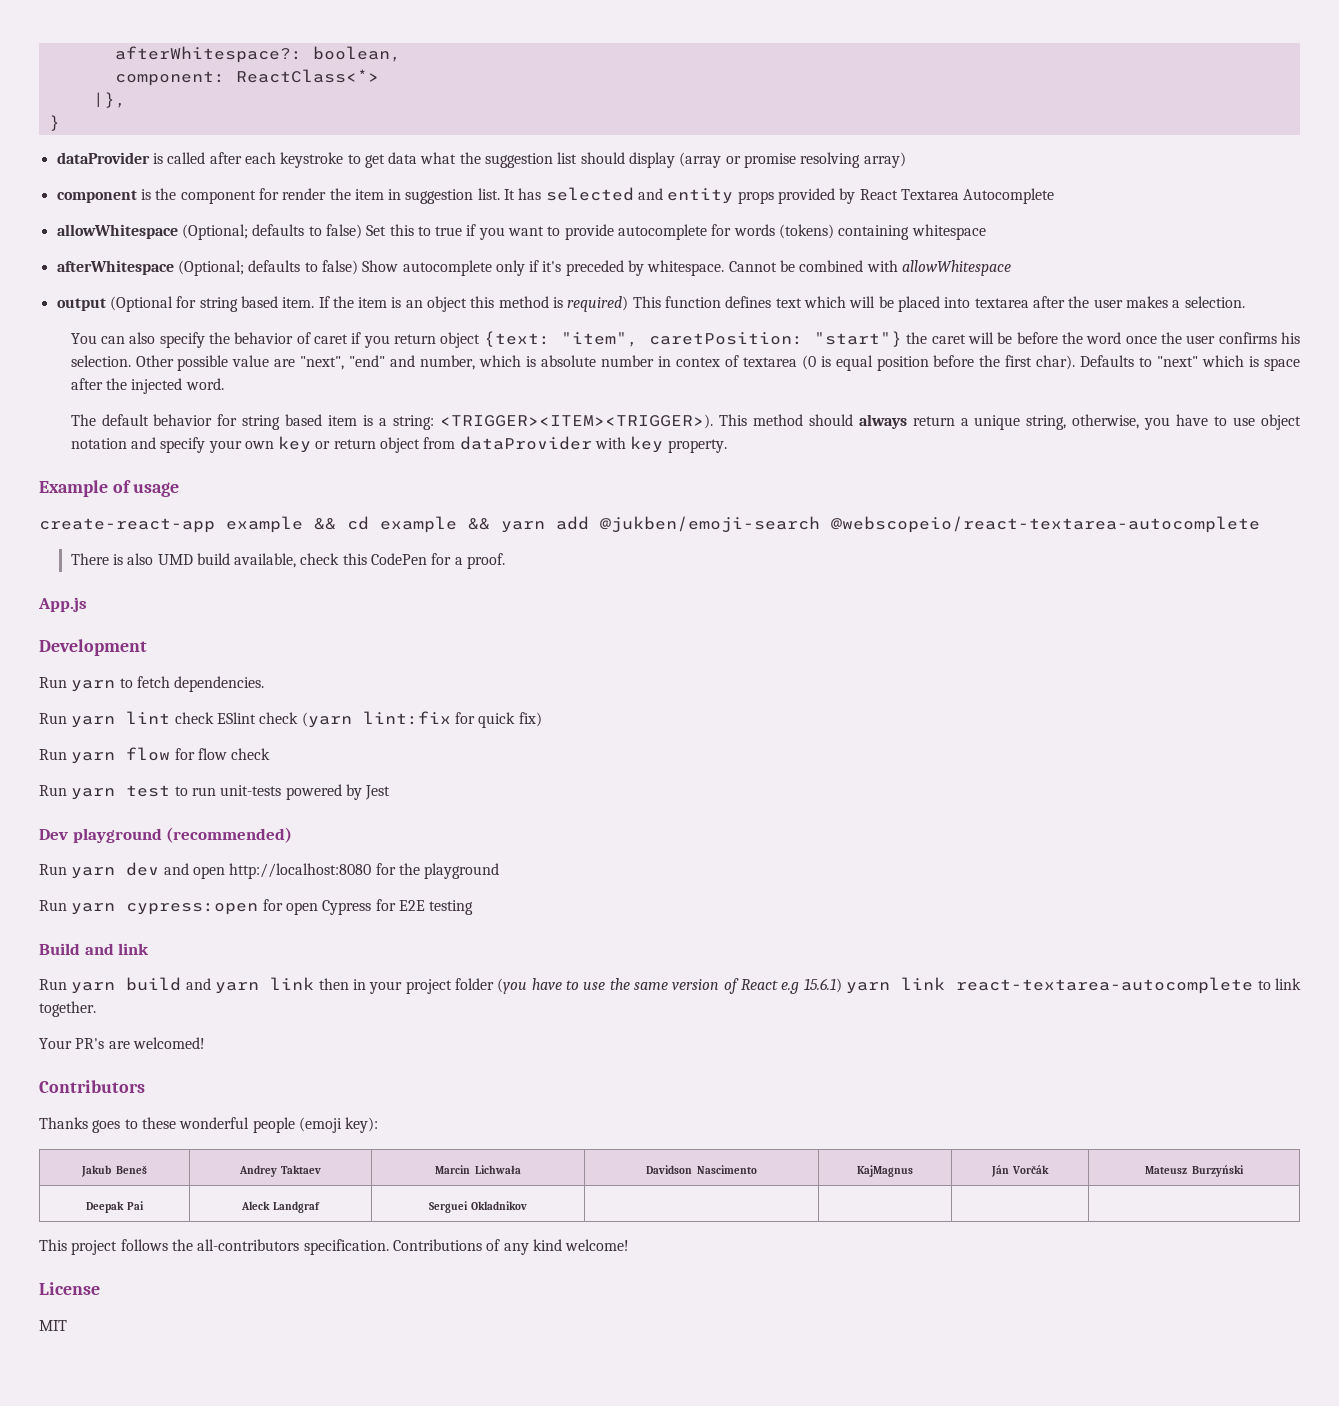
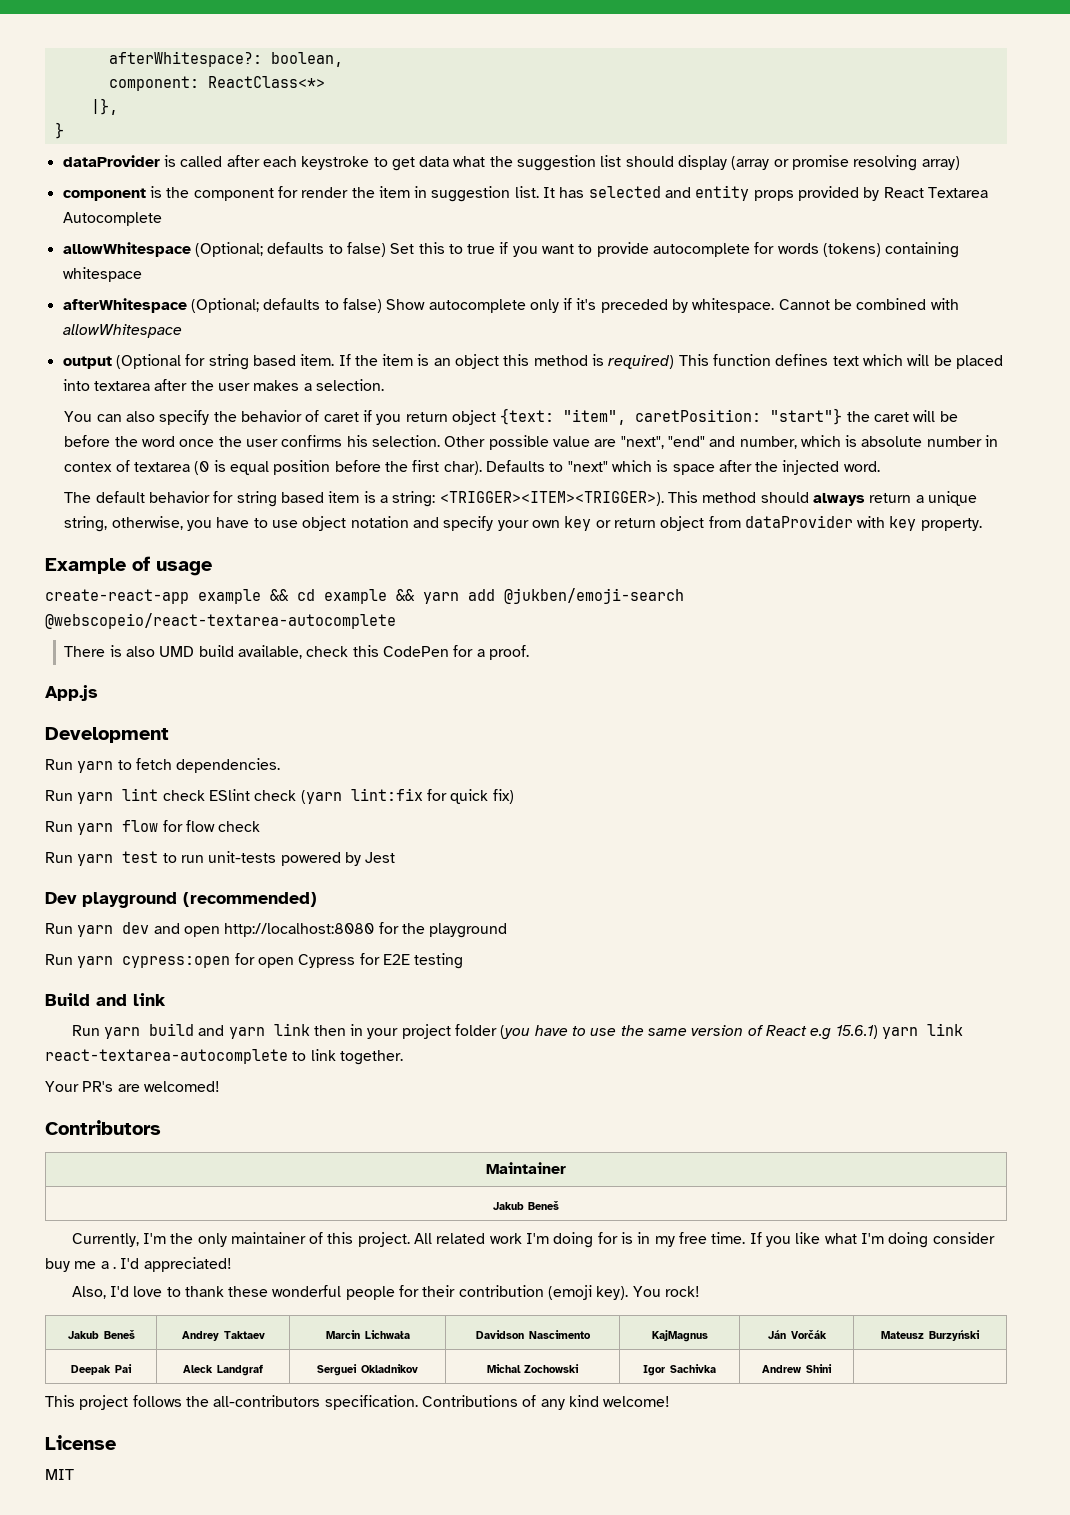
- Thanks goes to these wonderful people (emoji key):
+ Maintainer
+ Jakub Beneš
+ Currently, I'm the only maintainer of this project. All related work I'm doing for is in my free time. If you like what I'm doing consider buy me a . I'd appreciated!
+ Also, I'd love to thank these wonderful people for their contribution (emoji key). You rock!
- Deepak Pai | Aleck Landgraf | Serguei Okladnikov | | | |
+ Deepak Pai | Aleck Landgraf | Serguei Okladnikov | Michal Zochowski | Igor Sachivka | Andrew Shini |

